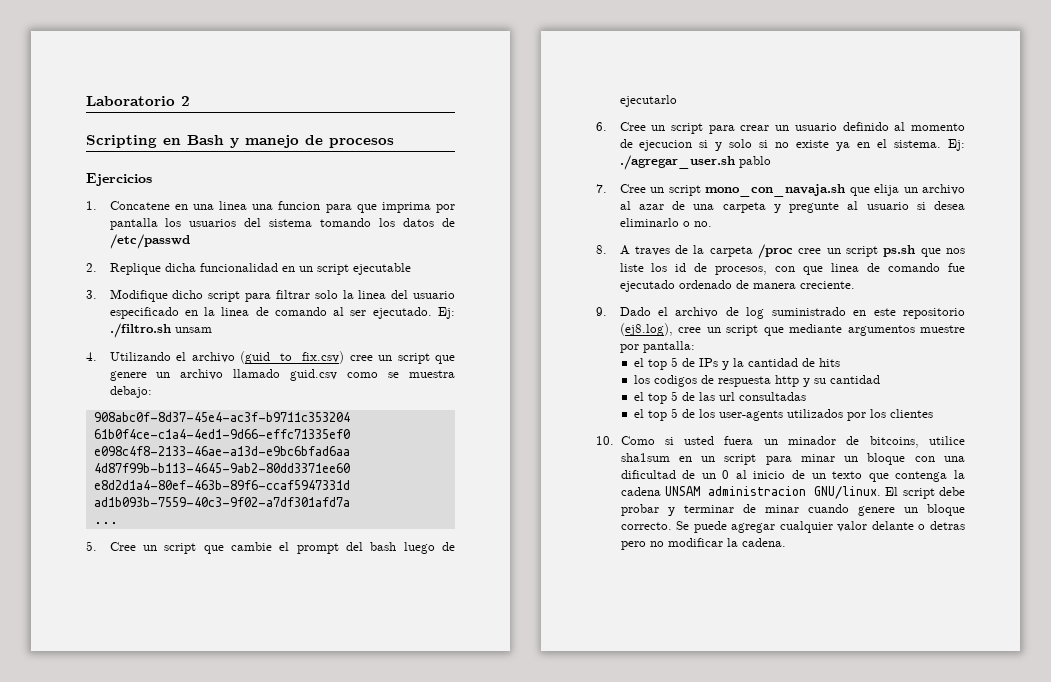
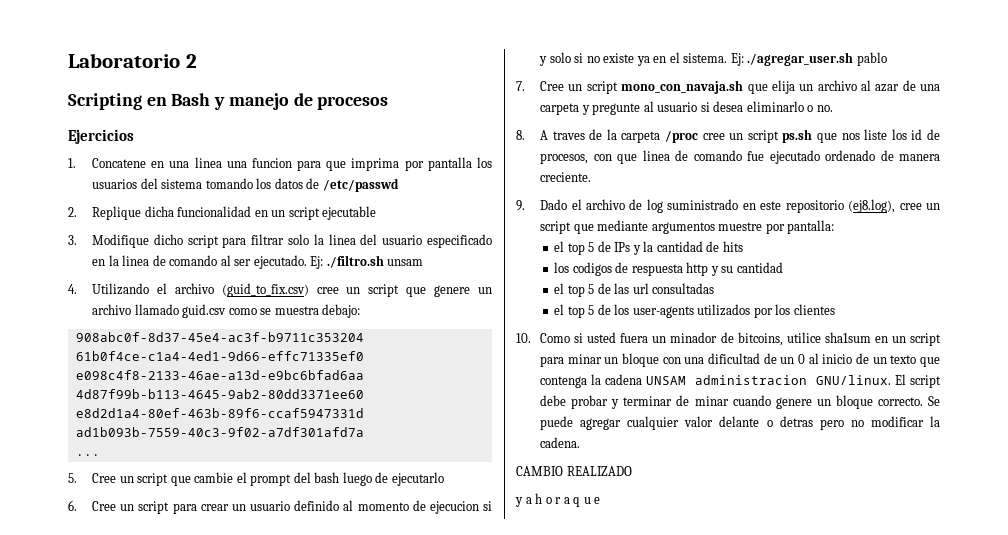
+ CAMBIO REALIZADO
+ y a h o r a q u e

